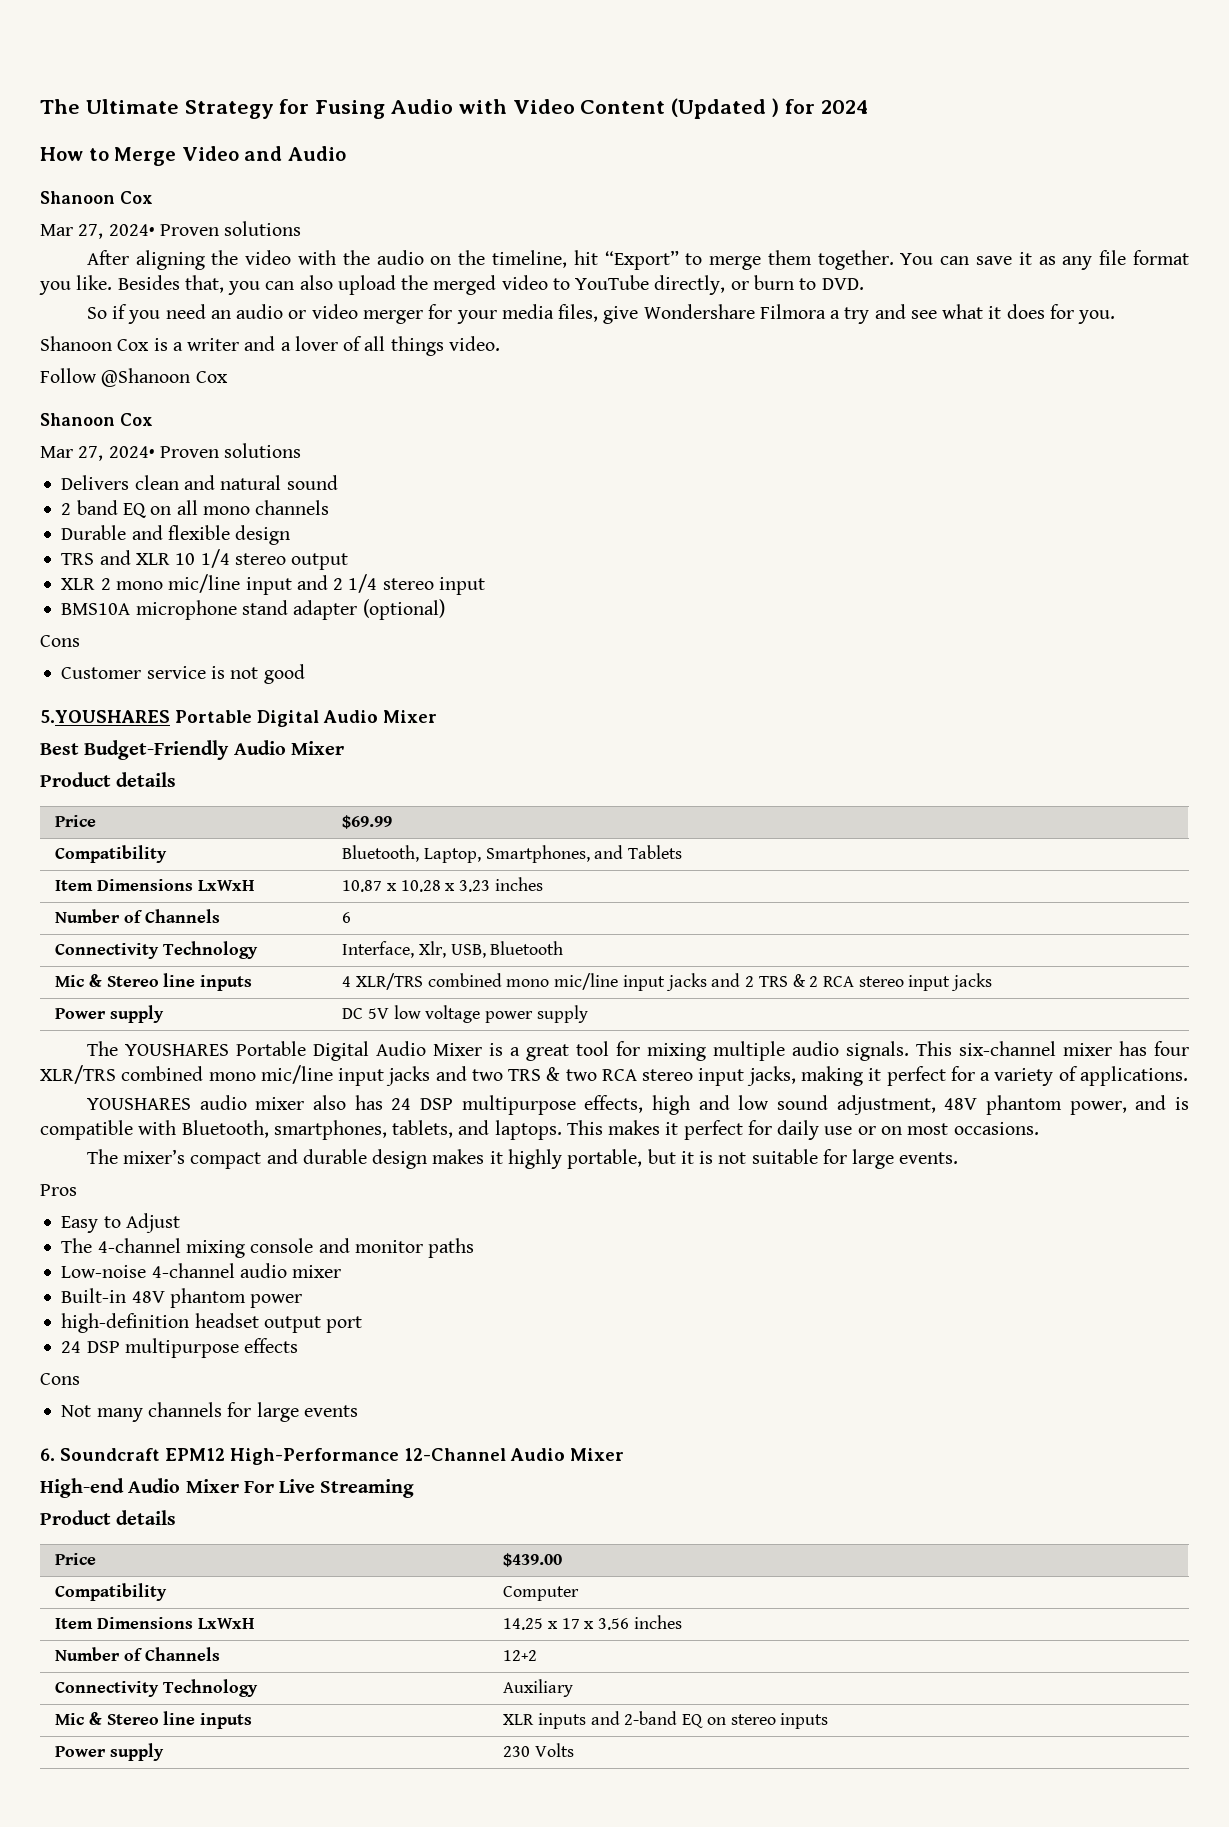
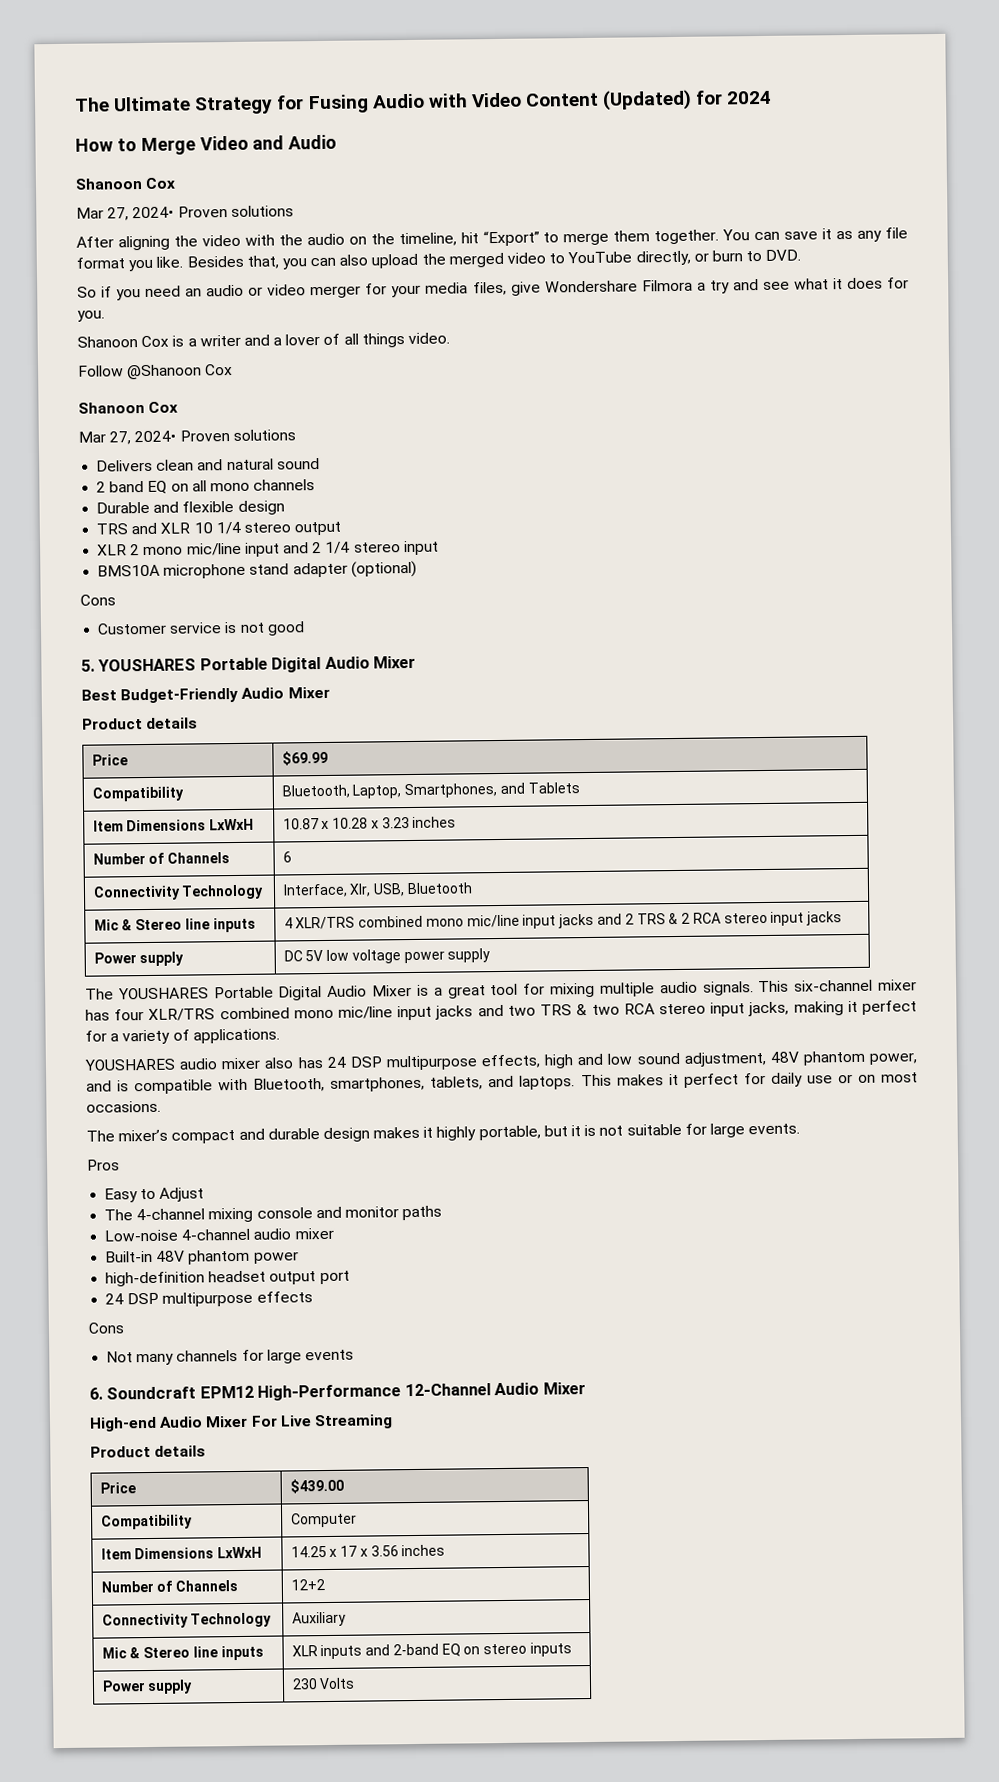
- The Ultimate Strategy for Fusing Audio with Video Content (Updated ) for 2024
+ The Ultimate Strategy for Fusing Audio with Video Content (Updated) for 2024
- 5.YOUSHARES Portable Digital Audio Mixer
+ 5. YOUSHARES Portable Digital Audio Mixer

